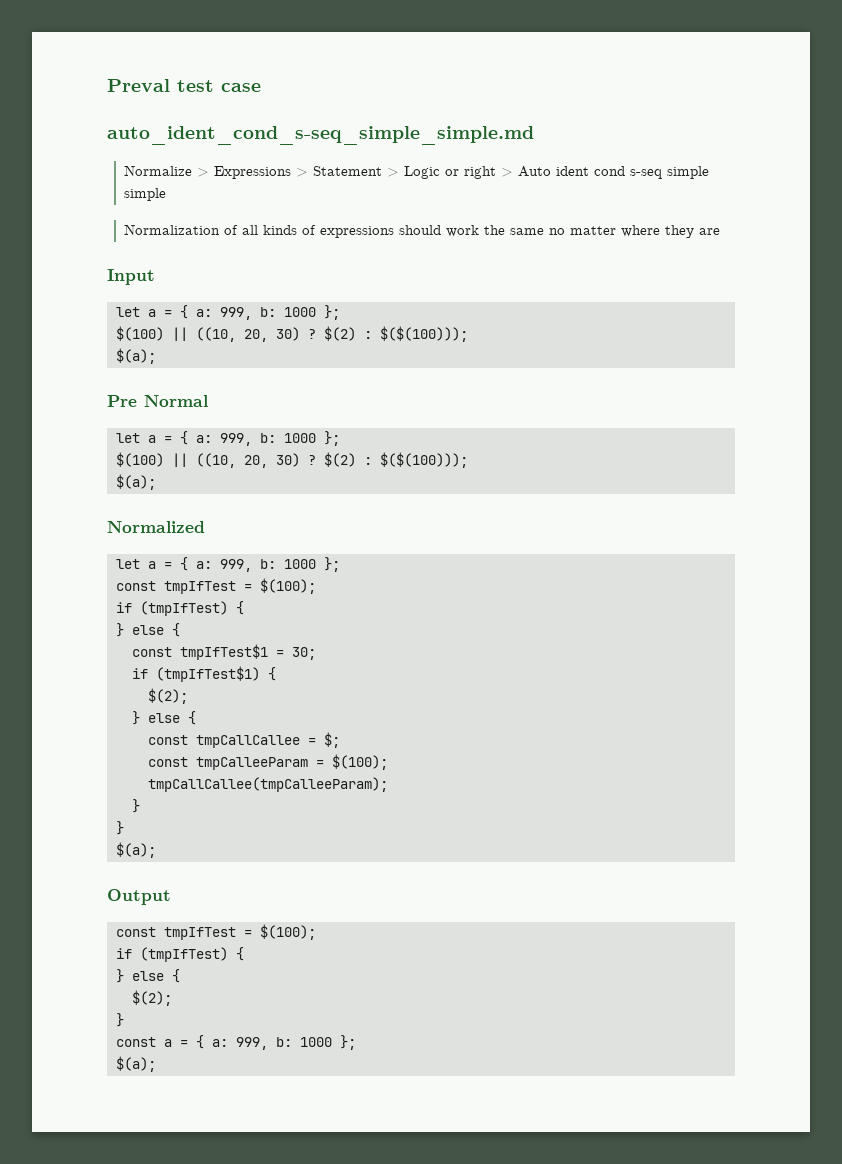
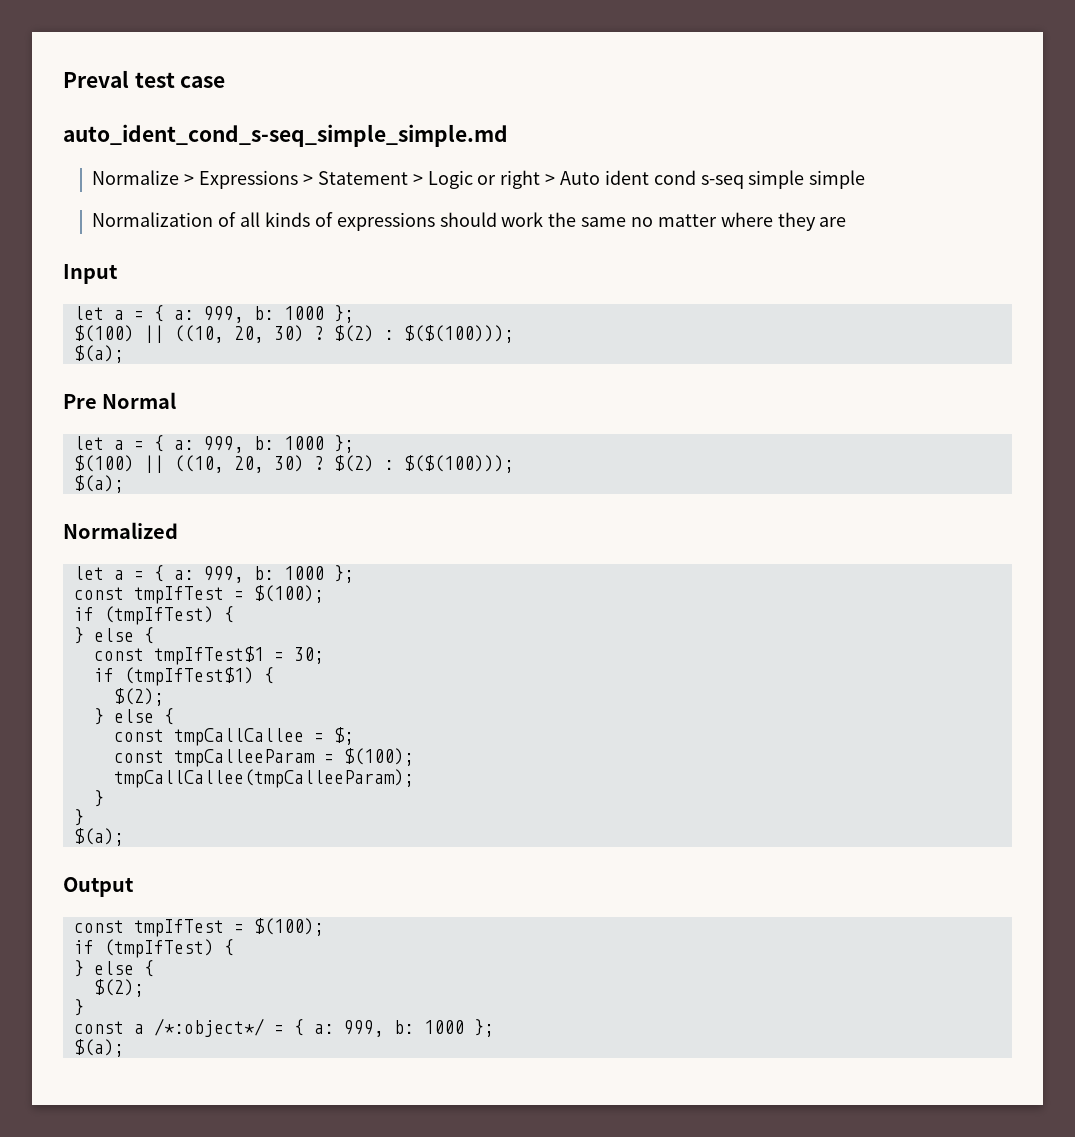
- const a = { a: 999, b: 1000 };
+ const a /*:object*/ = { a: 999, b: 1000 };

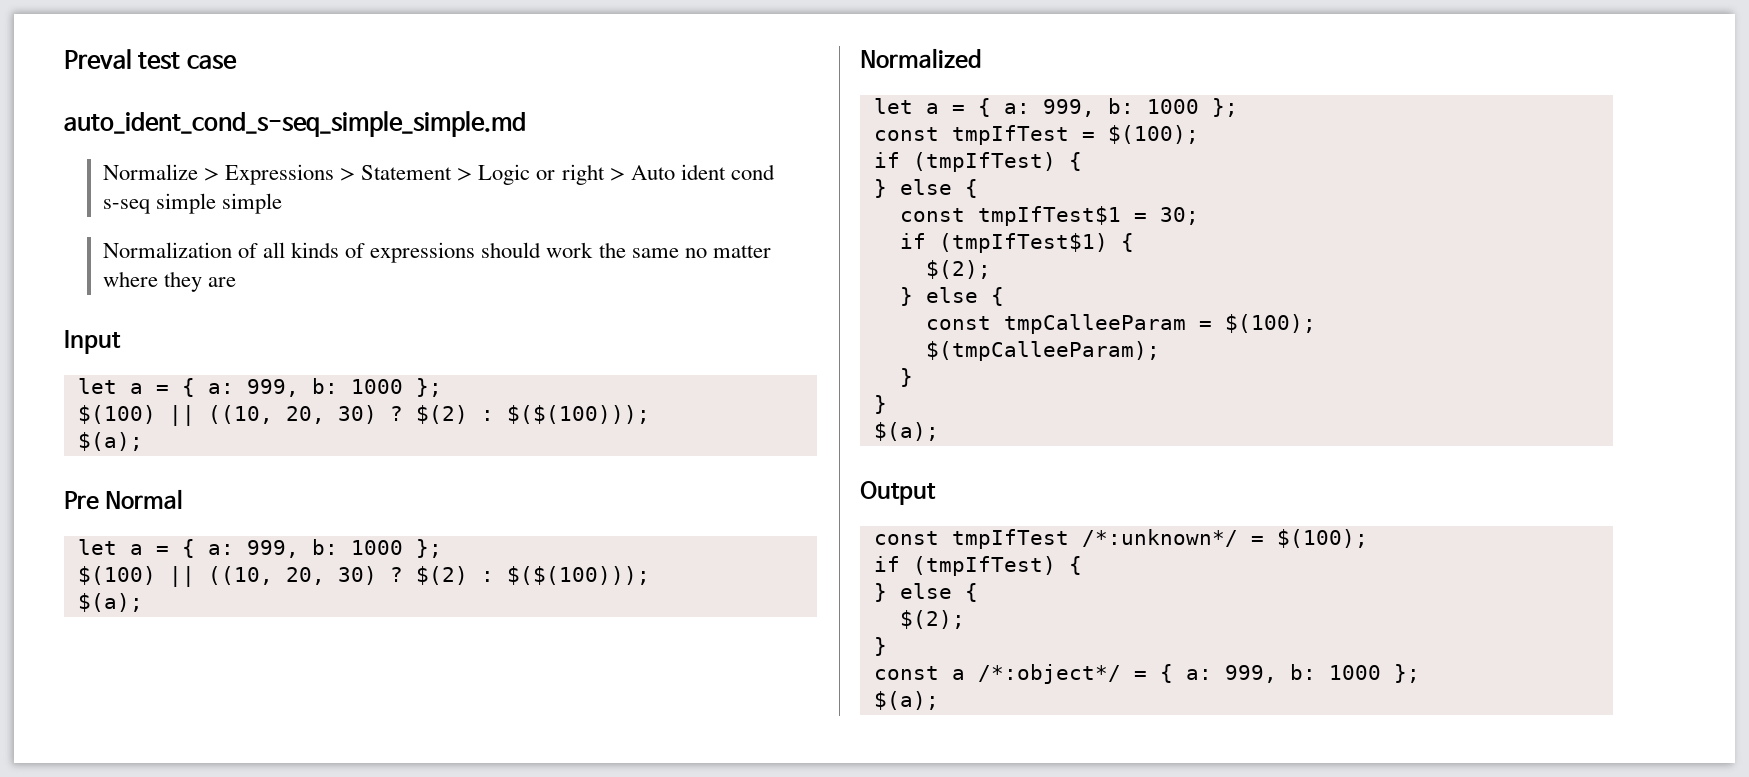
- const tmpCallCallee = $;
- tmpCallCallee(tmpCalleeParam);
+ $(tmpCalleeParam);
  Output
- const tmpIfTest = $(100);
+ const tmpIfTest /*:unknown*/ = $(100);

